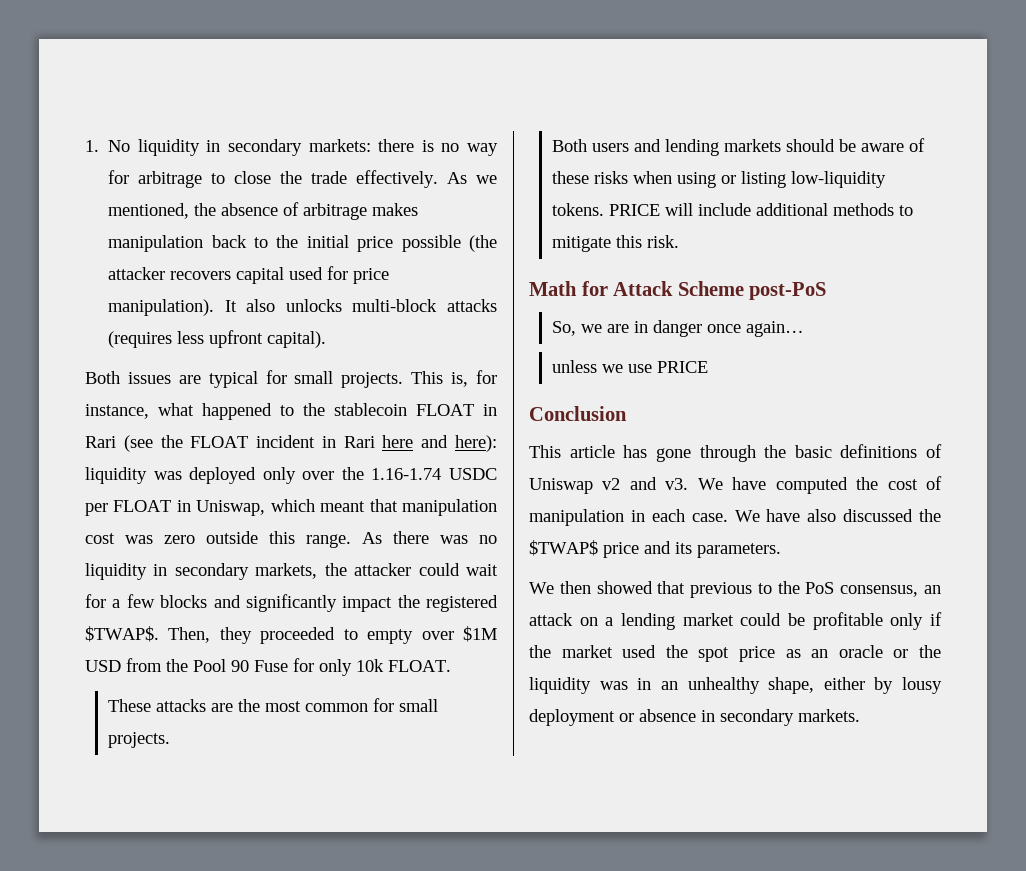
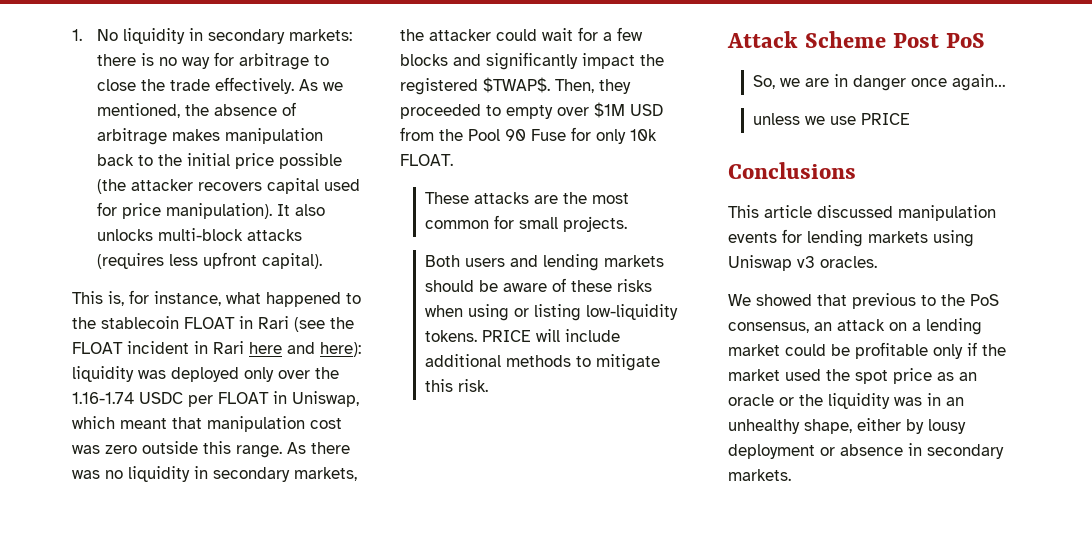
- Both issues are typical for small projects.
- Math for Attack Scheme post-PoS
+ Attack Scheme Post PoS
- Conclusion
+ Conclusions
- This article has gone through the basic definitions of Uniswap v2 and v3. We have computed the cost of manipulation in each case. We have also discussed the $TWAP$ price and its parameters.
- We then showed that previous to the PoS consensus, an attack on a lending market could be profitable only if the market used the spot price as an oracle or the liquidity was in an unhealthy shape, either by lousy deployment or absence in secondary markets.
+ This article discussed manipulation events for lending markets using Uniswap v3 oracles.
+ We showed that previous to the PoS consensus, an attack on a lending market could be profitable only if the market used the spot price as an oracle or the liquidity was in an unhealthy shape, either by lousy deployment or absence in secondary markets.

